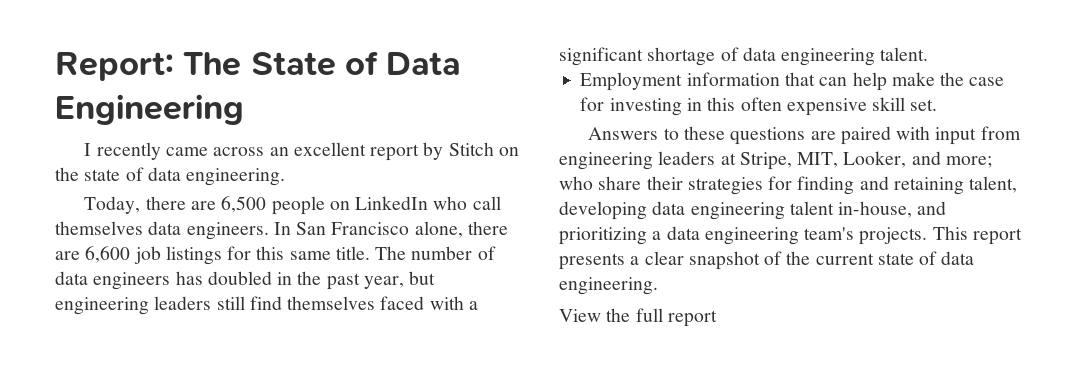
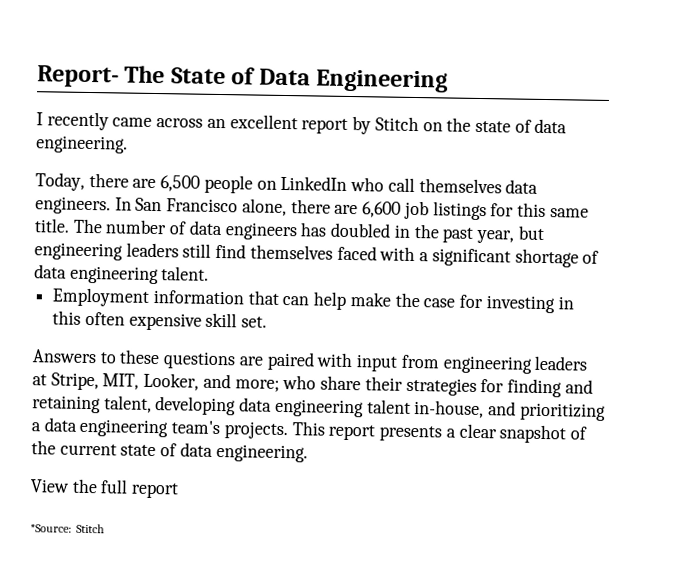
- Report: The State of Data Engineering
+ Report- The State of Data Engineering
+ *Source: Stitch

